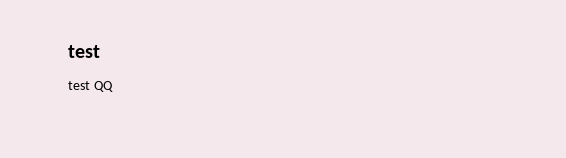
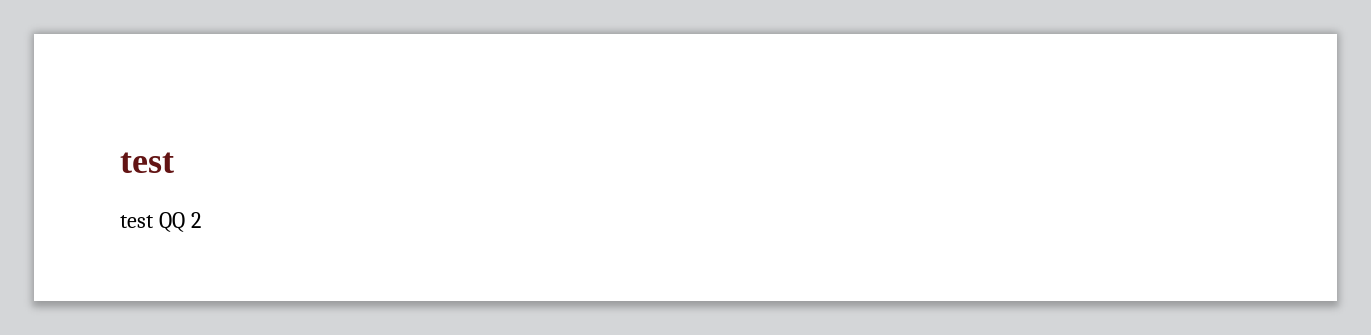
- test QQ
+ test QQ 2

